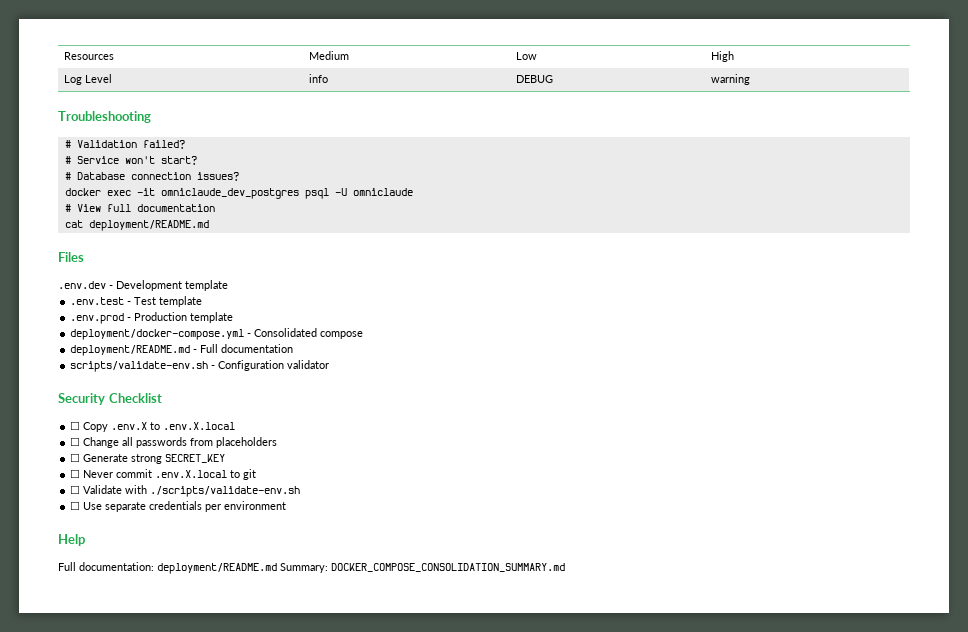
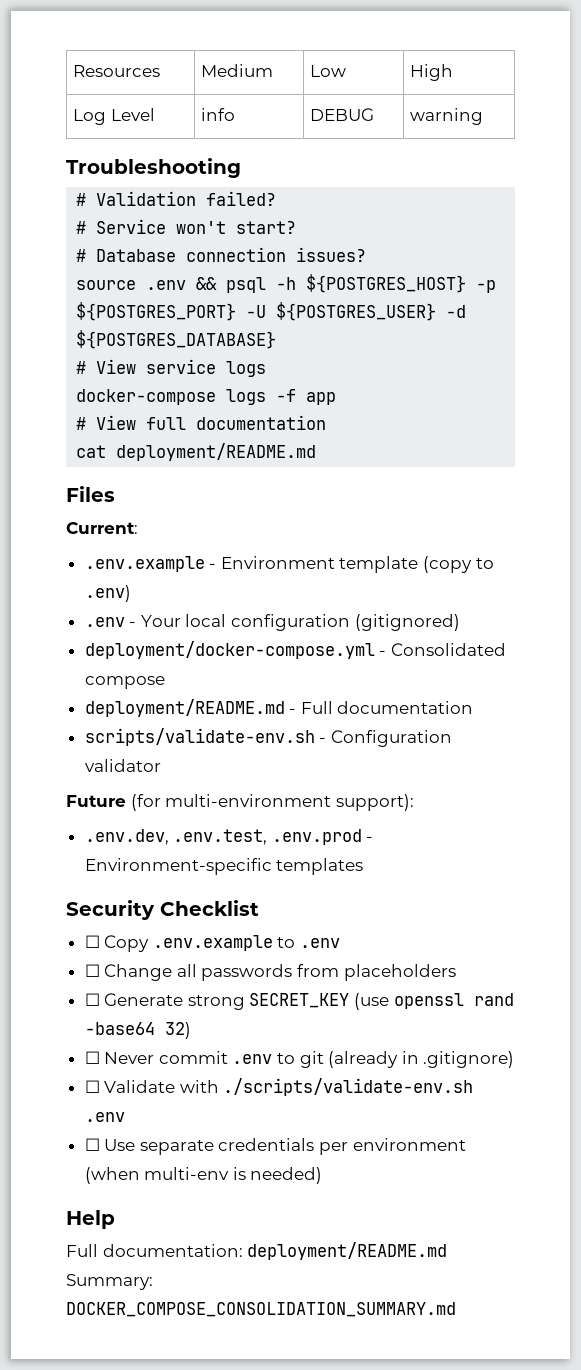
- docker exec -it omniclaude_dev_postgres psql -U omniclaude
+ source .env && psql -h ${POSTGRES_HOST} -p ${POSTGRES_PORT} -U ${POSTGRES_USER} -d ${POSTGRES_DATABASE}
+ # View service logs
+ docker-compose logs -f app
- .env.dev - Development template
- .env.test - Test template
- .env.prod - Production template
+ Current:
+ .env.example - Environment template (copy to .env)
+ .env - Your local configuration (gitignored)
+ Future (for multi-environment support):
+ .env.dev, .env.test, .env.prod - Environment-specific templates
- ☐ Copy .env.X to .env.X.local
+ ☐ Copy .env.example to .env
- ☐ Generate strong SECRET_KEY
+ ☐ Generate strong SECRET_KEY (use openssl rand -base64 32)
- ☐ Never commit .env.X.local to git
+ ☐ Never commit .env to git (already in .gitignore)
- ☐ Validate with ./scripts/validate-env.sh
+ ☐ Validate with ./scripts/validate-env.sh .env
- ☐ Use separate credentials per environment
+ ☐ Use separate credentials per environment (when multi-env is needed)

